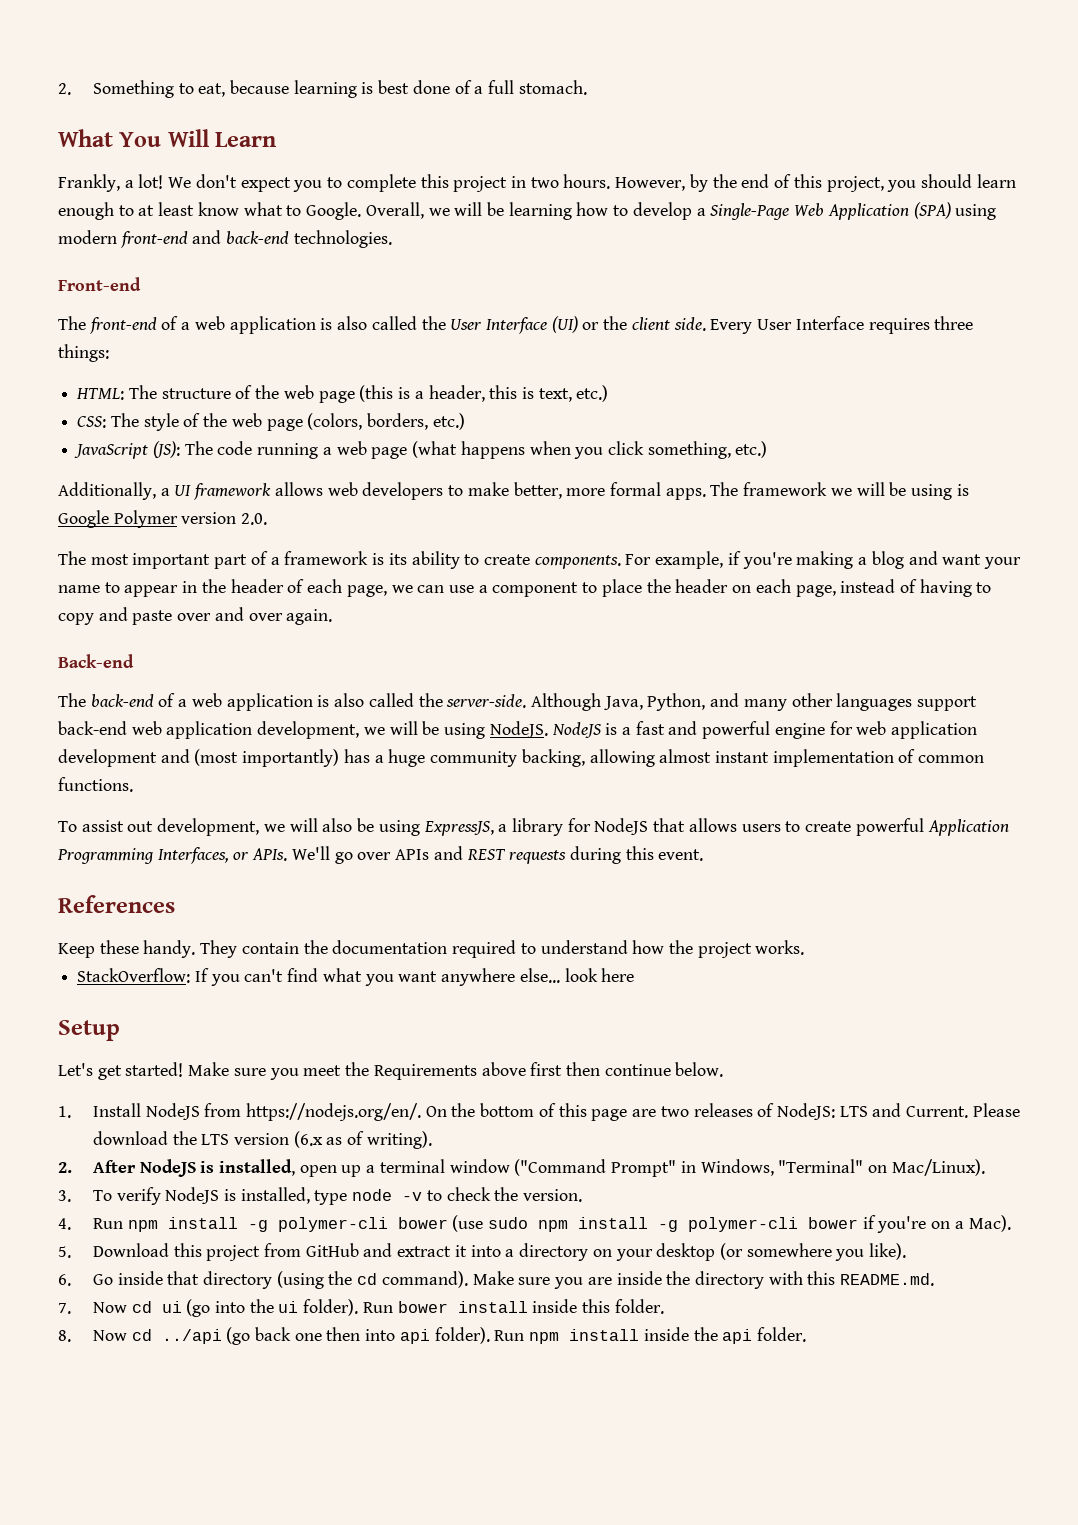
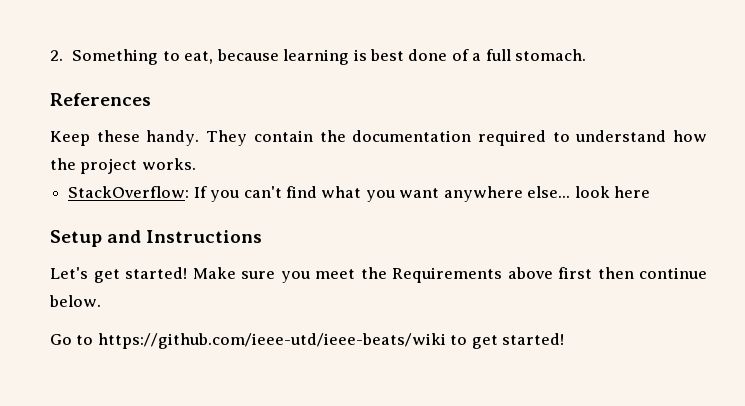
- What You Will Learn
- Frankly, a lot! We don't expect you to complete this project in two hours. However, by the end of this project, you should learn enough to at least know what to Google. Overall, we will be learning how to develop a Single-Page Web Application (SPA) using modern front-end and back-end technologies.
- Front-end
- The front-end of a web application is also called the User Interface (UI) or the client side. Every User Interface requires three things:
- HTML: The structure of the web page (this is a header, this is text, etc.)
- CSS: The style of the web page (colors, borders, etc.)
- JavaScript (JS): The code running a web page (what happens when you click something, etc.)
- Additionally, a UI framework allows web developers to make better, more formal apps. The framework we will be using is Google Polymer version 2.0.
- The most important part of a framework is its ability to create components. For example, if you're making a blog and want your name to appear in the header of each page, we can use a component to place the header on each page, instead of having to copy and paste over and over again.
- Back-end
- The back-end of a web application is also called the server-side. Although Java, Python, and many other languages support back-end web application development, we will be using NodeJS. NodeJS is a fast and powerful engine for web application development and (most importantly) has a huge community backing, allowing almost instant implementation of common functions.
- To assist out development, we will also be using ExpressJS, a library for NodeJS that allows users to create powerful Application Programming Interfaces, or APIs. We'll go over APIs and REST requests during this event.
- Setup
+ Setup and Instructions
- 1. Install NodeJS from https://nodejs.org/en/. On the bottom of this page are two releases of NodeJS: LTS and Current. Please download the LTS version (6.x as of writing).
- 2. After NodeJS is installed, open up a terminal window ("Command Prompt" in Windows, "Terminal" on Mac/Linux).
- 3. To verify NodeJS is installed, type node -v to check the version.
- 4. Run npm install -g polymer-cli bower (use sudo npm install -g polymer-cli bower if you're on a Mac).
- 5. Download this project from GitHub and extract it into a directory on your desktop (or somewhere you like).
- 6. Go inside that directory (using the cd command). Make sure you are inside the directory with this README.md.
- 7. Now cd ui (go into the ui folder). Run bower install inside this folder.
- 8. Now cd ../api (go back one then into api folder). Run npm install inside the api folder.
+ Go to https://github.com/ieee-utd/ieee-beats/wiki to get started!

